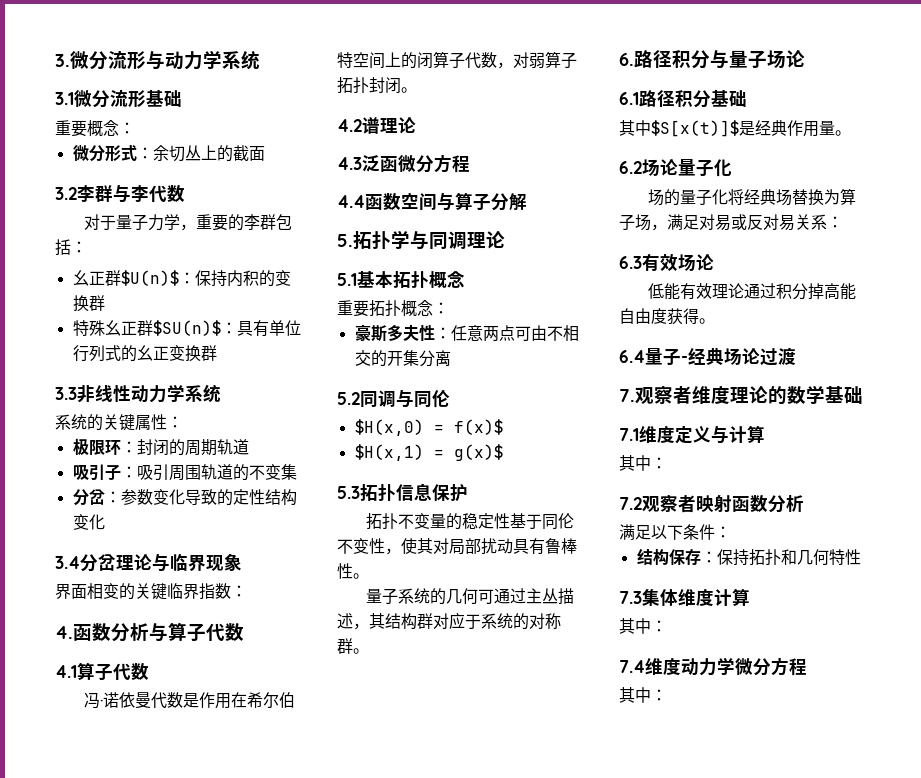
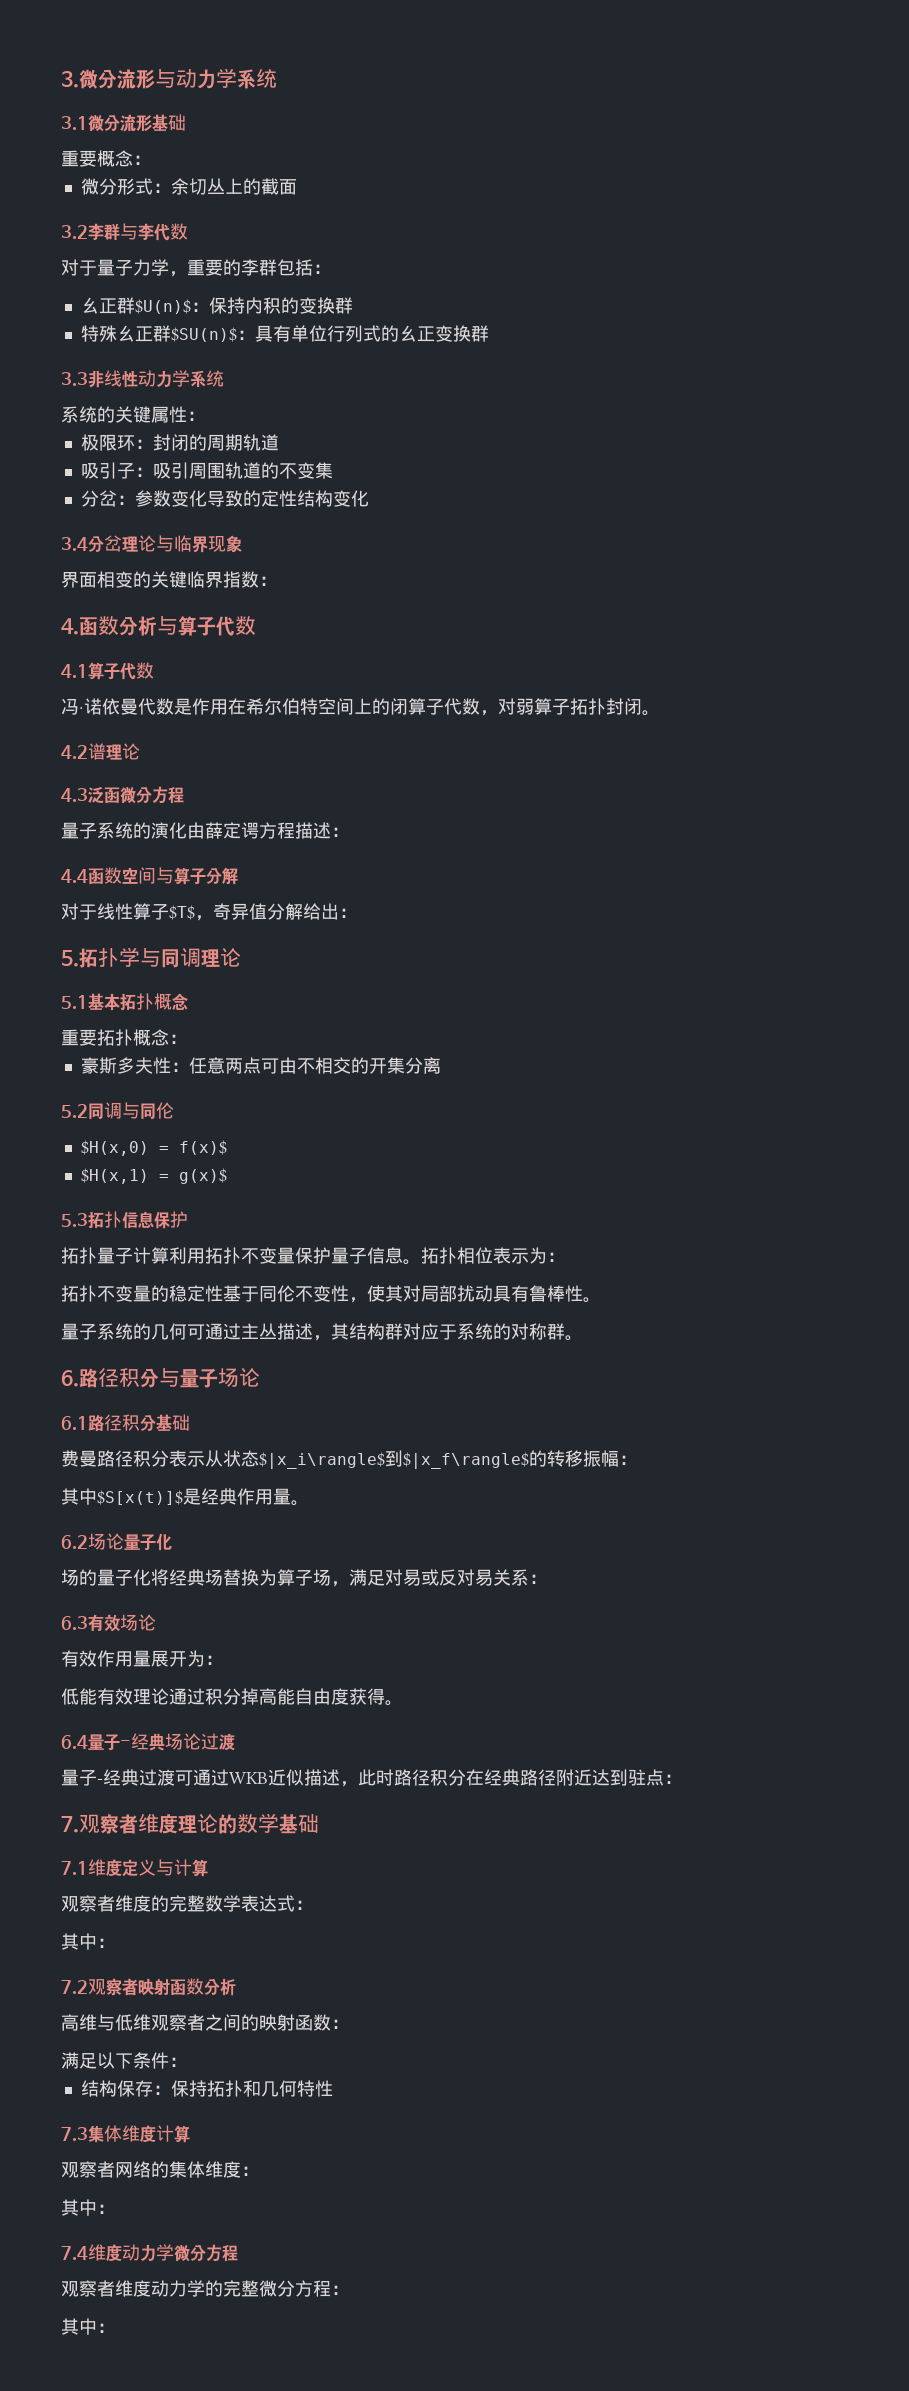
+ 量子系统的演化由薛定谔方程描述：
+ 对于线性算子$T$，奇异值分解给出：
+ 拓扑量子计算利用拓扑不变量保护量子信息。拓扑相位表示为：
+ 费曼路径积分表示从状态$|x_i\rangle$到$|x_f\rangle$的转移振幅：
+ 有效作用量展开为：
+ 量子-经典过渡可通过WKB近似描述，此时路径积分在经典路径附近达到驻点：
+ 观察者维度的完整数学表达式：
+ 高维与低维观察者之间的映射函数：
+ 观察者网络的集体维度：
+ 观察者维度动力学的完整微分方程：

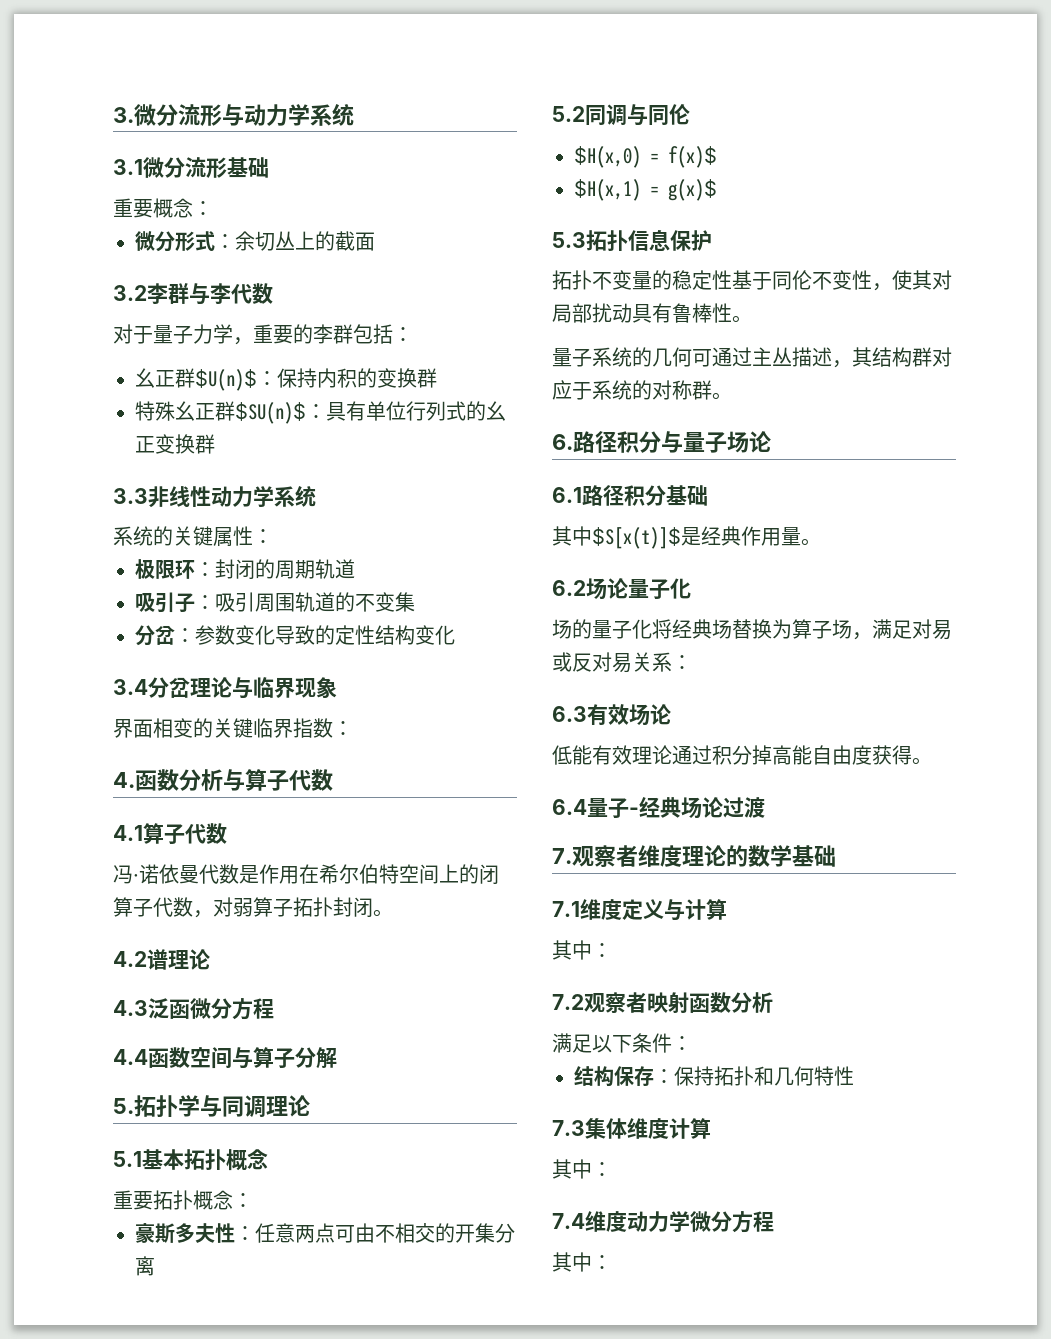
- 量子系统的演化由薛定谔方程描述：
- 对于线性算子$T$，奇异值分解给出：
- 拓扑量子计算利用拓扑不变量保护量子信息。拓扑相位表示为：
- 费曼路径积分表示从状态$|x_i\rangle$到$|x_f\rangle$的转移振幅：
- 有效作用量展开为：
- 量子-经典过渡可通过WKB近似描述，此时路径积分在经典路径附近达到驻点：
- 观察者维度的完整数学表达式：
- 高维与低维观察者之间的映射函数：
- 观察者网络的集体维度：
- 观察者维度动力学的完整微分方程：

